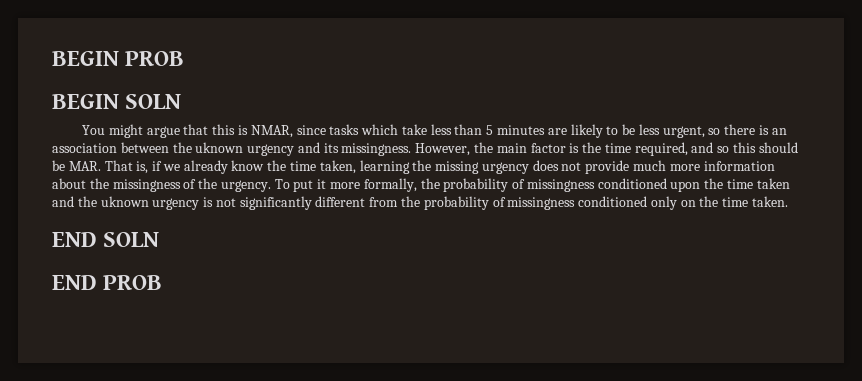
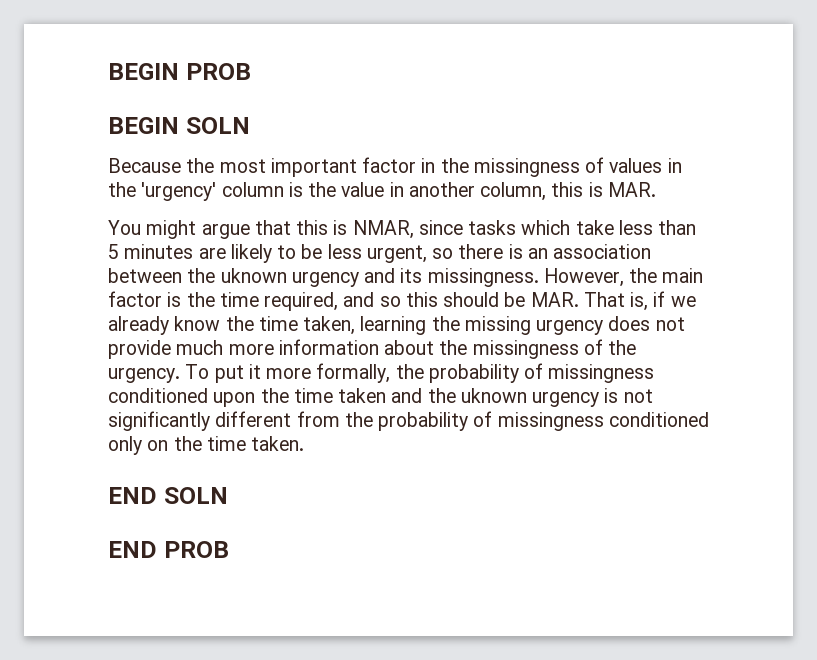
+ Because the most important factor in the missingness of values in the 'urgency' column is the value in another column, this is MAR.

